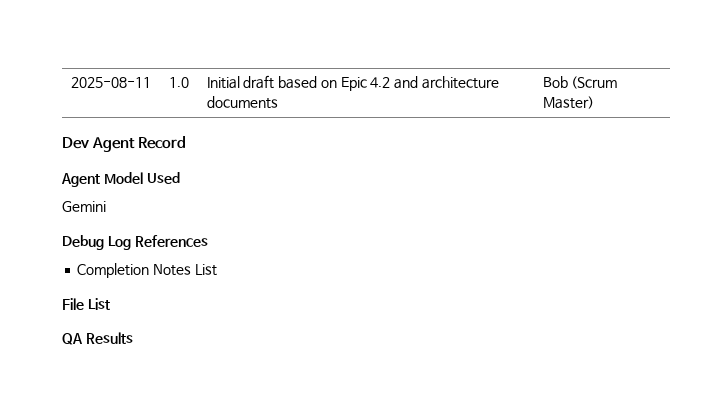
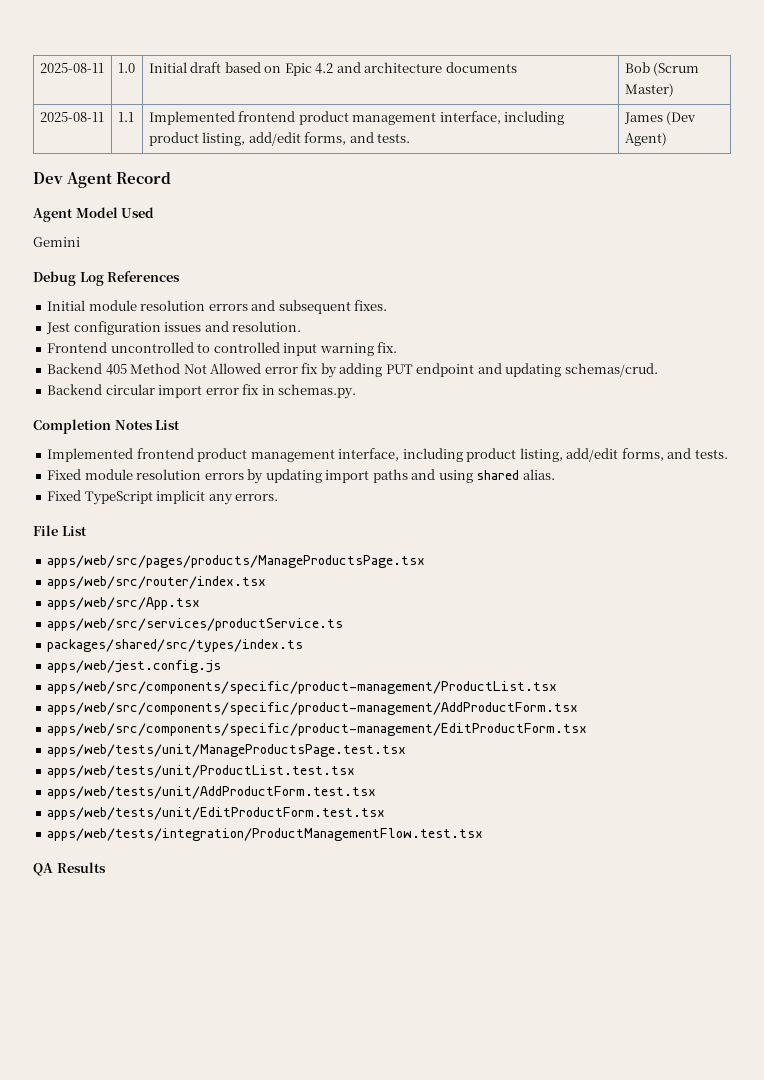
+ 2025-08-11 | 1.1 | Implemented frontend product management interface, including product listing, add/edit forms, and tests. | James (Dev Agent)
+ Initial module resolution errors and subsequent fixes.
+ Jest configuration issues and resolution.
+ Frontend uncontrolled to controlled input warning fix.
+ Backend 405 Method Not Allowed error fix by adding PUT endpoint and updating schemas/crud.
+ Backend circular import error fix in schemas.py.
  Completion Notes List
+ Implemented frontend product management interface, including product listing, add/edit forms, and tests.
+ Fixed module resolution errors by updating import paths and using shared alias.
+ Fixed TypeScript implicit any errors.
  File List
+ apps/web/src/pages/products/ManageProductsPage.tsx
+ apps/web/src/router/index.tsx
+ apps/web/src/App.tsx
+ apps/web/src/services/productService.ts
+ packages/shared/src/types/index.ts
+ apps/web/jest.config.js
+ apps/web/src/components/specific/product-management/ProductList.tsx
+ apps/web/src/components/specific/product-management/AddProductForm.tsx
+ apps/web/src/components/specific/product-management/EditProductForm.tsx
+ apps/web/tests/unit/ManageProductsPage.test.tsx
+ apps/web/tests/unit/ProductList.test.tsx
+ apps/web/tests/unit/AddProductForm.test.tsx
+ apps/web/tests/unit/EditProductForm.test.tsx
+ apps/web/tests/integration/ProductManagementFlow.test.tsx

